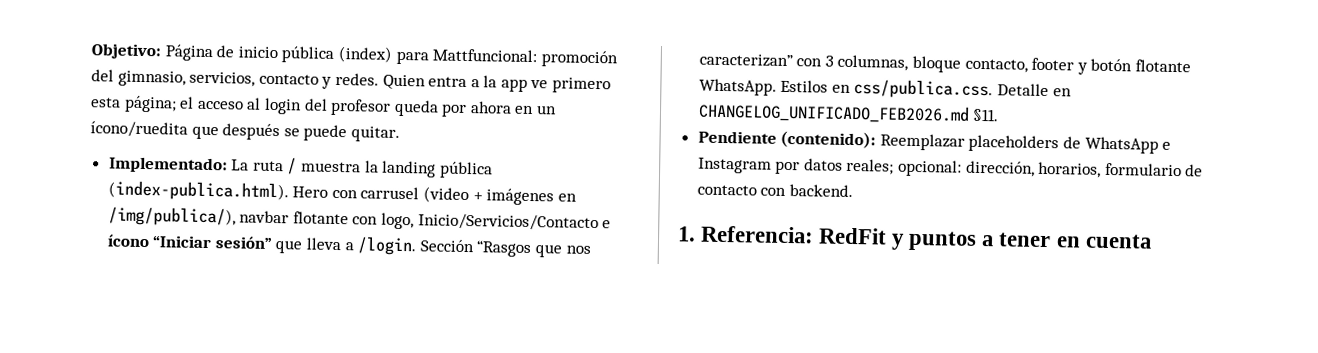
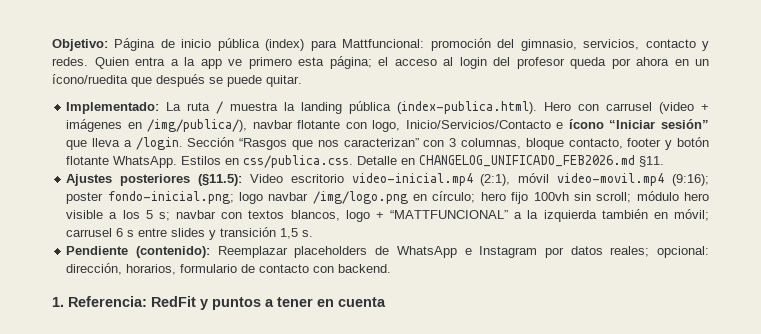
+ Ajustes posteriores (§11.5): Video escritorio video-inicial.mp4 (2:1), móvil video-movil.mp4 (9:16); poster fondo-inicial.png; logo navbar /img/logo.png en círculo; hero fijo 100vh sin scroll; módulo hero visible a los 5 s; navbar con textos blancos, logo + “MATTFUNCIONAL” a la izquierda también en móvil; carrusel 6 s entre slides y transición 1,5 s.

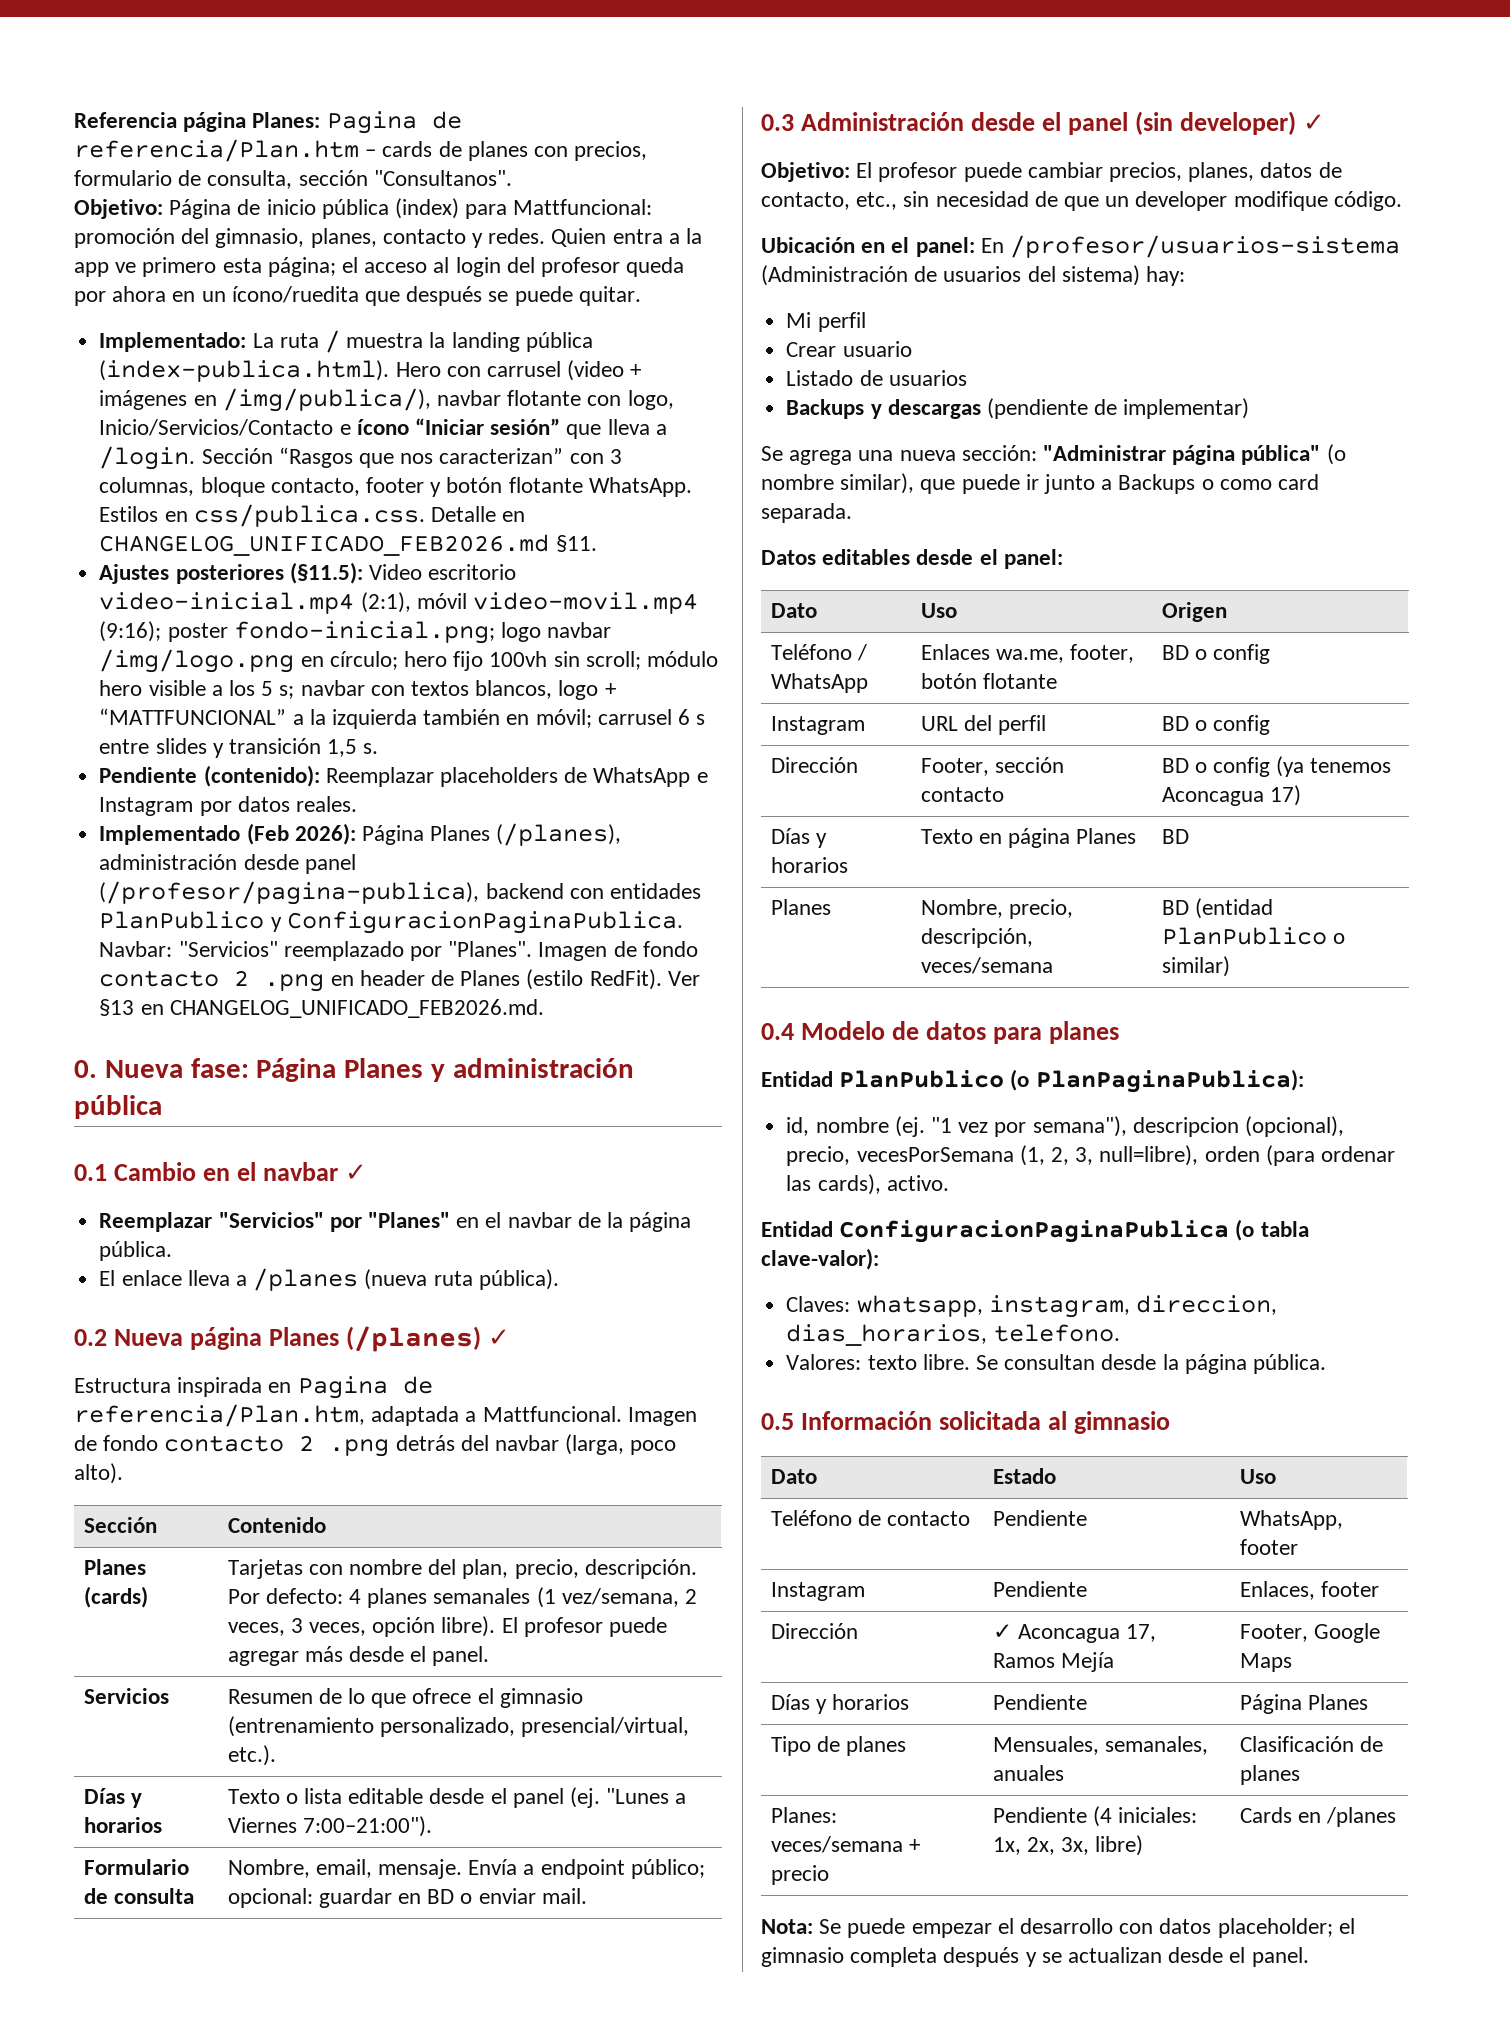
+ Referencia página Planes: Pagina de referencia/Plan.htm – cards de planes con precios, formulario de consulta, sección "Consultanos".
- Objetivo: Página de inicio pública (index) para Mattfuncional: promoción del gimnasio, servicios, contacto y redes.
+ Objetivo: Página de inicio pública (index) para Mattfuncional: promoción del gimnasio, planes, contacto y redes.
- Pendiente (contenido): Reemplazar placeholders de WhatsApp e Instagram por datos reales; opcional: dirección, horarios, formulario de contacto con backend.
- 1. Referencia: RedFit y puntos a tener en cuenta
+ Pendiente (contenido): Reemplazar placeholders de WhatsApp e Instagram por datos reales.
+ Implementado (Feb 2026): Página Planes (/planes), administración desde panel (/profesor/pagina-publica), backend con entidades PlanPublico y ConfiguracionPaginaPublica. Navbar: "Servicios" reemplazado por "Planes". Imagen de fondo contacto 2 .png en header de Planes (estilo RedFit). Ver §13 en CHANGELOG_UNIFICADO_FEB2026.md.
+ 0. Nueva fase: Página Planes y administración pública
+ 0.1 Cambio en el navbar ✓
+ Reemplazar "Servicios" por "Planes" en el navbar de la página pública.
+ El enlace lleva a /planes (nueva ruta pública).
+ 0.2 Nueva página Planes (/planes) ✓
+ Estructura inspirada en Pagina de referencia/Plan.htm, adaptada a Mattfuncional. Imagen de fondo contacto 2 .png detrás del navbar (larga, poco alto).
+ Sección | Contenido
+ Planes (cards) | Tarjetas con nombre del plan, precio, descripción. Por defecto: 4 planes semanales (1 vez/semana, 2 veces, 3 veces, opción libre). El profesor puede agregar más desde el panel.
+ Servicios | Resumen de lo que ofrece el gimnasio (entrenamiento personalizado, presencial/virtual, etc.).
+ Días y horarios | Texto o lista editable desde el panel (ej. "Lunes a Viernes 7:00–21:00").
+ Formulario de consulta | Nombre, email, mensaje. Envía a endpoint público; opcional: guardar en BD o enviar mail.
+ 0.3 Administración desde el panel (sin developer) ✓
+ Objetivo: El profesor puede cambiar precios, planes, datos de contacto, etc., sin necesidad de que un developer modifique código.
+ Ubicación en el panel: En /profesor/usuarios-sistema (Administración de usuarios del sistema) hay:
+ Mi perfil
+ Crear usuario
+ Listado de usuarios
+ Backups y descargas (pendiente de implementar)
+ Se agrega una nueva sección: "Administrar página pública" (o nombre similar), que puede ir junto a Backups o como card separada.
+ Datos editables desde el panel:
+ Dato | Uso | Origen
+ Teléfono / WhatsApp | Enlaces wa.me, footer, botón flotante | BD o config
+ Instagram | URL del perfil | BD o config
+ Dirección | Footer, sección contacto | BD o config (ya tenemos Aconcagua 17)
+ Días y horarios | Texto en página Planes | BD
+ Planes | Nombre, precio, descripción, veces/semana | BD (entidad PlanPublico o similar)
+ 0.4 Modelo de datos para planes
+ Entidad PlanPublico (o PlanPaginaPublica):
+ id, nombre (ej. "1 vez por semana"), descripcion (opcional), precio, vecesPorSemana (1, 2, 3, null=libre), orden (para ordenar las cards), activo.
+ Entidad ConfiguracionPaginaPublica (o tabla clave-valor):
+ Claves: whatsapp, instagram, direccion, dias_horarios, telefono.
+ Valores: texto libre. Se consultan desde la página pública.
+ 0.5 Información solicitada al gimnasio
+ Dato | Estado | Uso
+ Teléfono de contacto | Pendiente | WhatsApp, footer
+ Instagram | Pendiente | Enlaces, footer
+ Dirección | ✓ Aconcagua 17, Ramos Mejía | Footer, Google Maps
+ Días y horarios | Pendiente | Página Planes
+ Tipo de planes | Mensuales, semanales, anuales | Clasificación de planes
+ Planes: veces/semana + precio | Pendiente (4 iniciales: 1x, 2x, 3x, libre) | Cards en /planes
+ Nota: Se puede empezar el desarrollo con datos placeholder; el gimnasio completa después y se actualizan desde el panel.

